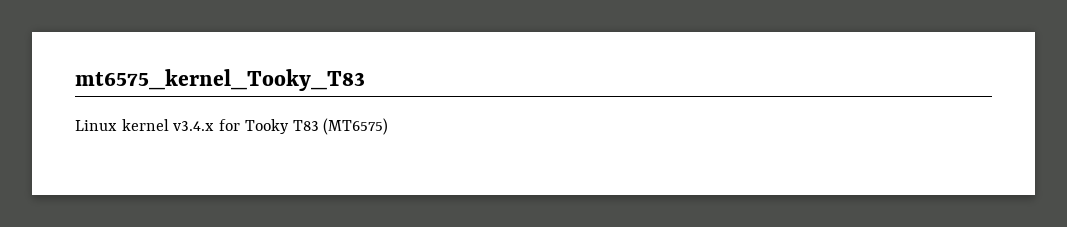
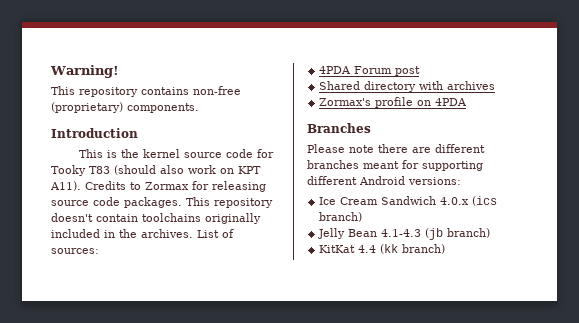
- mt6575_kernel_Tooky_T83
- Linux kernel v3.4.x for Tooky T83 (MT6575)
+ Warning!
+ This repository contains non-free (proprietary) components.
+ Introduction
+ This is the kernel source code for Tooky T83 (should also work on KPT A11). Credits to Zormax for releasing source code packages. This repository doesn't contain toolchains originally included in the archives. List of sources:
+ 4PDA Forum post
+ Shared directory with archives
+ Zormax's profile on 4PDA
+ Branches
+ Please note there are different branches meant for supporting different Android versions:
+ Ice Cream Sandwich 4.0.x (ics branch)
+ Jelly Bean 4.1-4.3 (jb branch)
+ KitKat 4.4 (kk branch)

